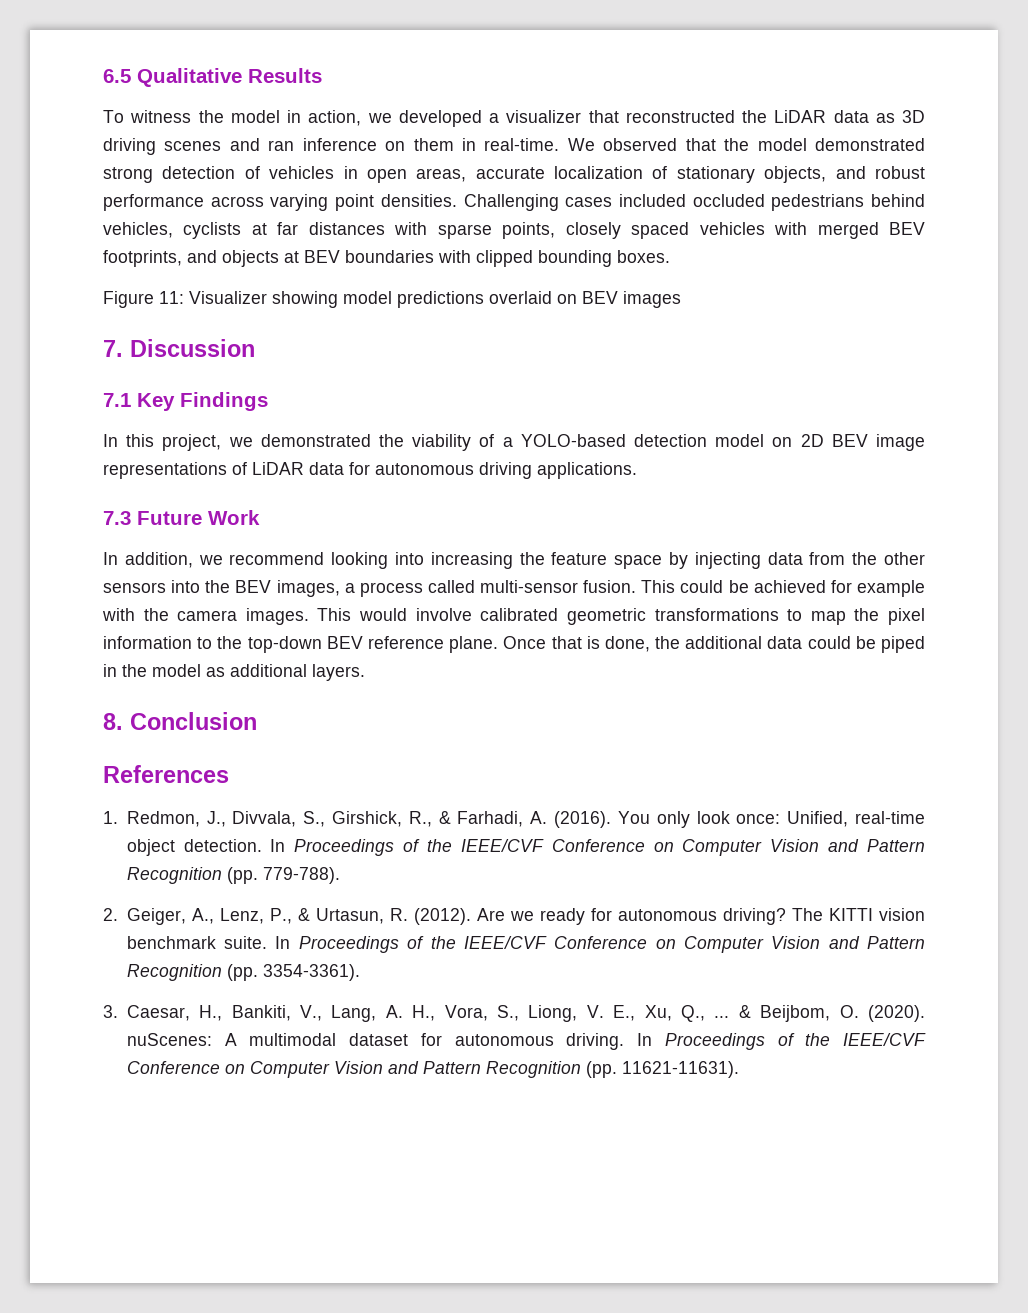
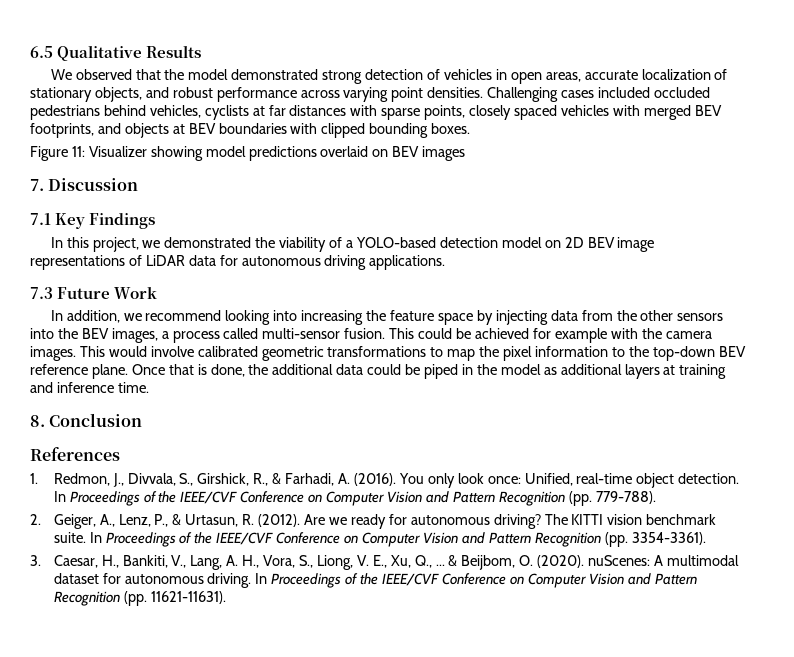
- To witness the model in action, we developed a visualizer that reconstructed the LiDAR data as 3D driving scenes and ran inference on them in real-time.
- Once that is done, the additional data could be piped in the model as additional layers.
+ Once that is done, the additional data could be piped in the model as additional layers at training and inference time.

